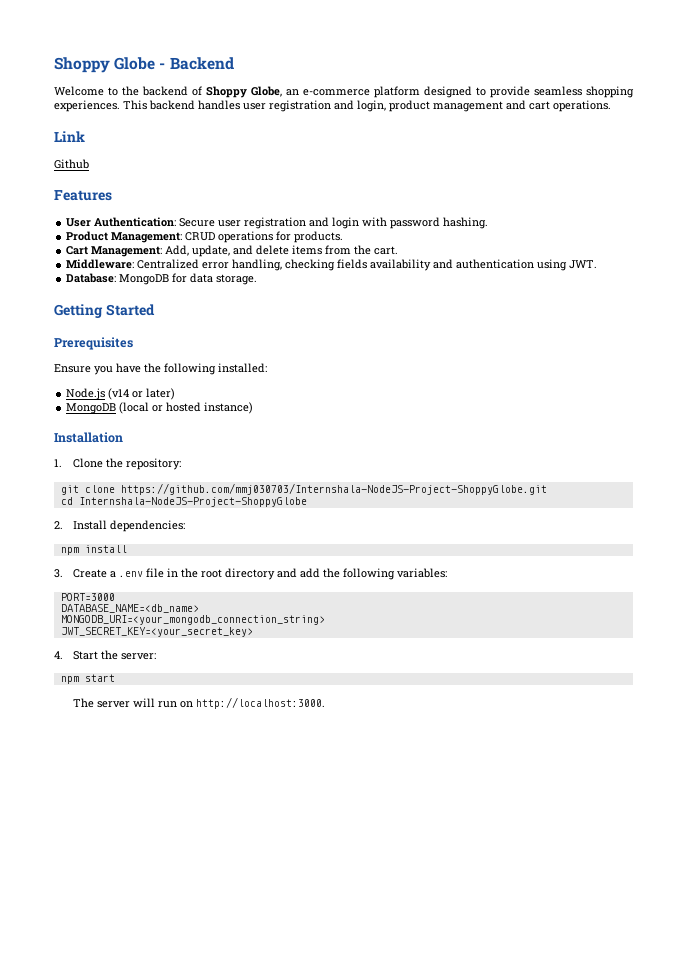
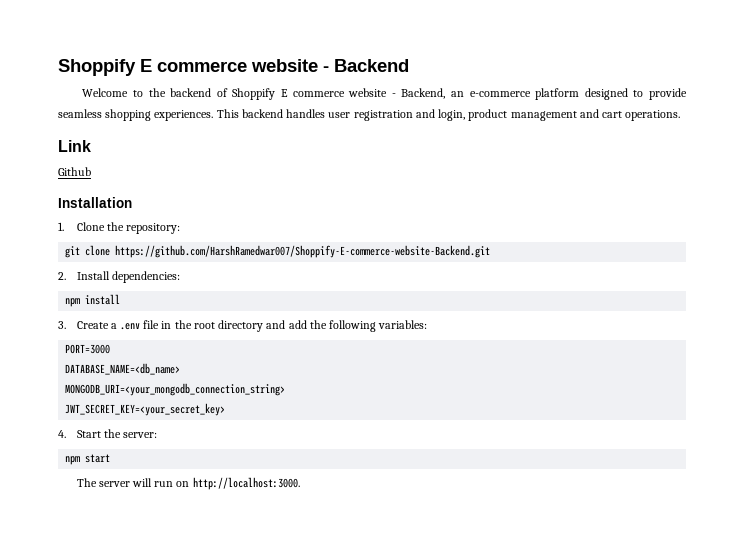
- Shoppy Globe - Backend
+ Shoppify E commerce website - Backend
- Welcome to the backend of Shoppy Globe, an e-commerce platform designed to provide seamless shopping experiences.
+ Welcome to the backend of Shoppify E commerce website - Backend, an e-commerce platform designed to provide seamless shopping experiences.
- Features
- User Authentication: Secure user registration and login with password hashing.
- Product Management: CRUD operations for products.
- Cart Management: Add, update, and delete items from the cart.
- Middleware: Centralized error handling, checking fields availability and authentication using JWT.
- Database: MongoDB for data storage.
- Getting Started
- Prerequisites
- Ensure you have the following installed:
- Node.js (v14 or later)
- MongoDB (local or hosted instance)
- git clone https://github.com/mmj030703/Internshala-NodeJS-Project-ShoppyGlobe.git
- cd Internshala-NodeJS-Project-ShoppyGlobe
+ git clone https://github.com/HarshRamedwar007/Shoppify-E-commerce-website-Backend.git

